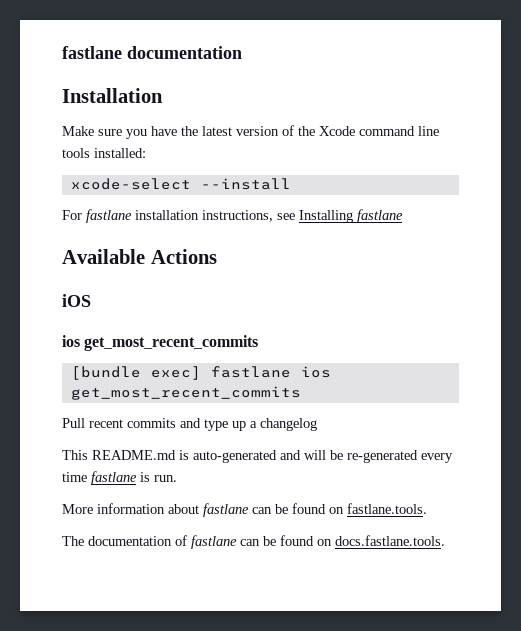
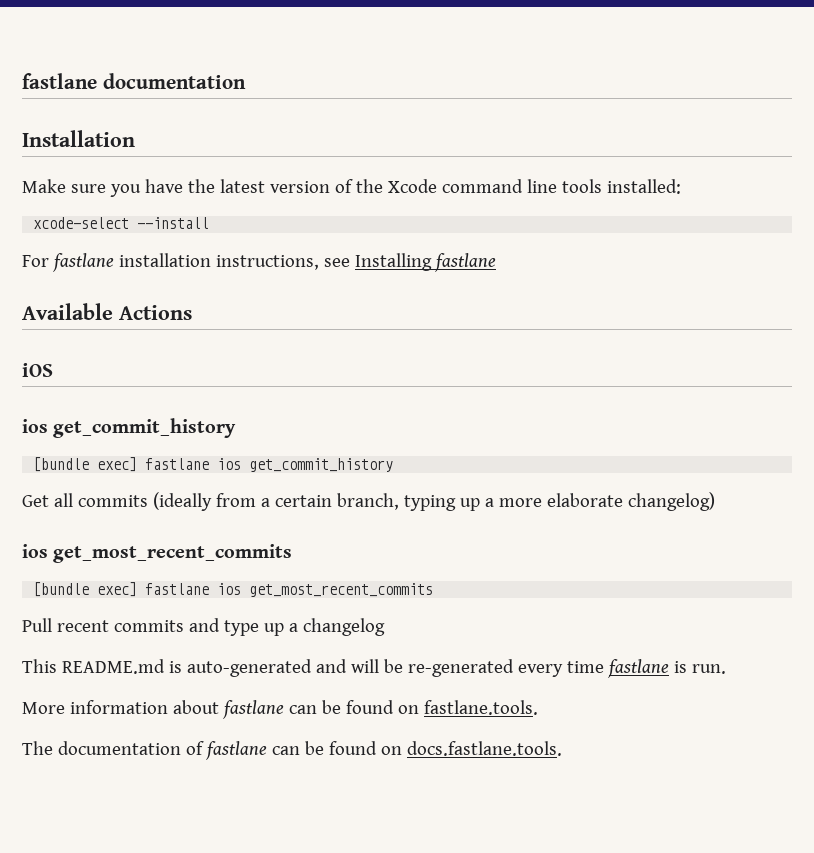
  iOS
+ ios get_commit_history
+ [bundle exec] fastlane ios get_commit_history
+ Get all commits (ideally from a certain branch, typing up a more elaborate changelog)

